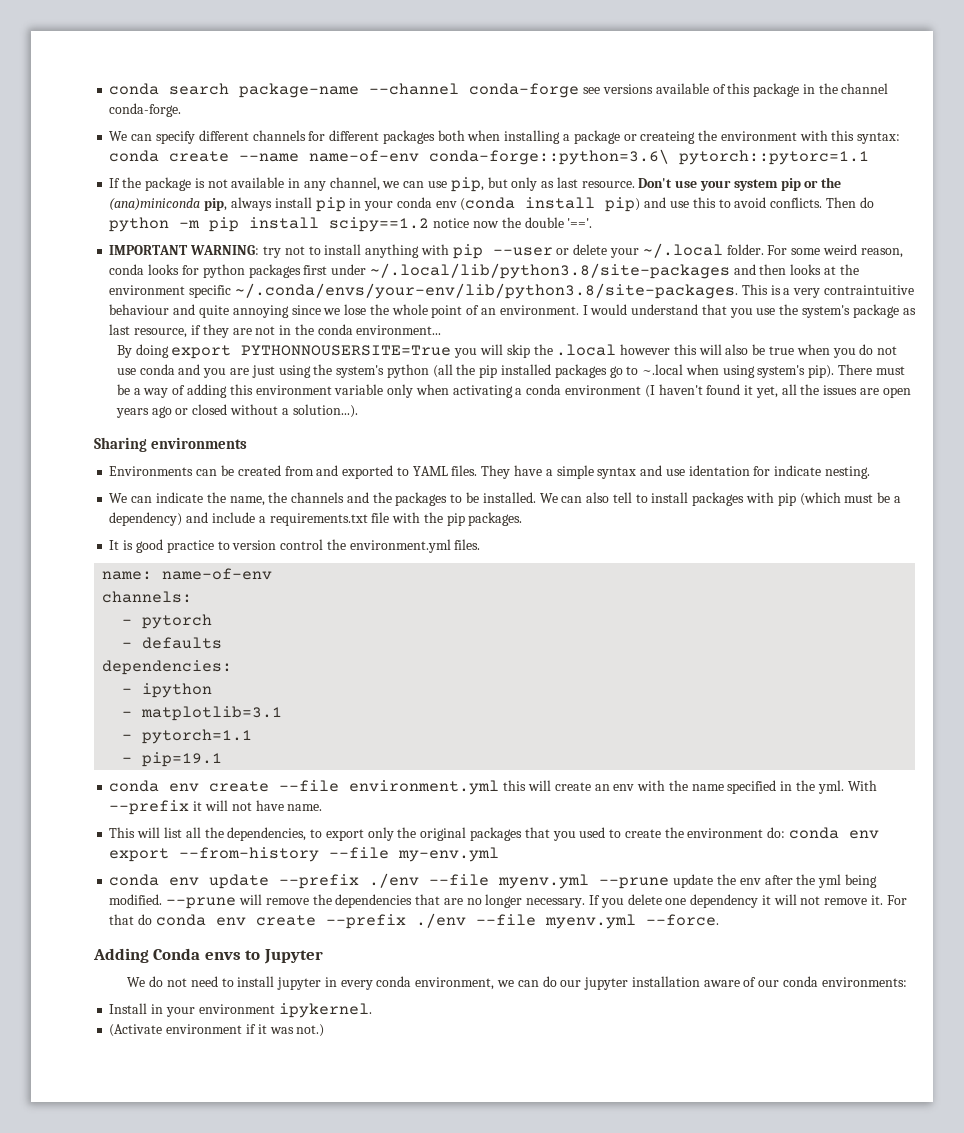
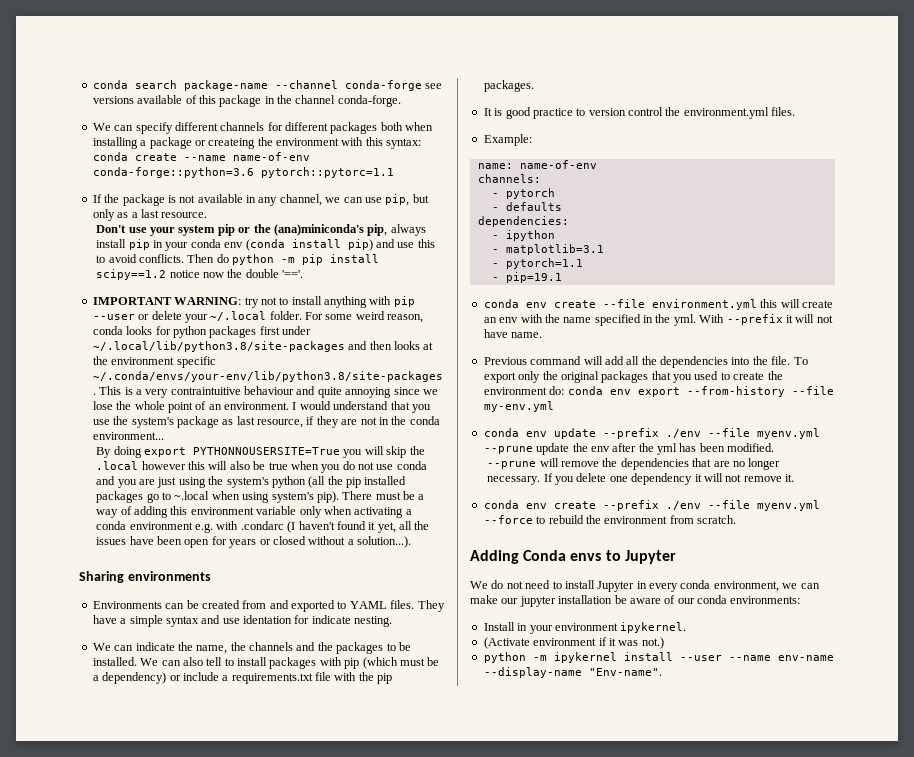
- We can specify different channels for different packages both when installing a package or createing the environment with this syntax: conda create --name name-of-env conda-forge::python=3.6\ pytorch::pytorc=1.1
+ We can specify different channels for different packages both when installing a package or createing the environment with this syntax: conda create --name name-of-env conda-forge::python=3.6 pytorch::pytorc=1.1
- If the package is not available in any channel, we can use pip, but only as last resource. Don't use your system pip or the (ana)miniconda pip, always install pip in your conda env (conda install pip) and use this to avoid conflicts.
+ If the package is not available in any channel, we can use pip, but only as a last resource.
+ Don't use your system pip or the (ana)miniconda's pip, always install pip in your conda env (conda install pip) and use this to avoid conflicts.
- There must be a way of adding this environment variable only when activating a conda environment (I haven't found it yet, all the issues are open years ago or closed without a solution...).
+ There must be a way of adding this environment variable only when activating a conda environment e.g. with .condarc (I haven't found it yet, all the issues have been open for years or closed without a solution...).
- We can also tell to install packages with pip (which must be a dependency) and include a requirements.txt file with the pip packages.
+ We can also tell to install packages with pip (which must be a dependency) or include a requirements.txt file with the pip packages.
+ Example:
- This will list all the dependencies, to export only the original packages that you used to create the environment do: conda env export --from-history --file my-env.yml
+ Previous command will add all the dependencies into the file. To export only the original packages that you used to create the environment do: conda env export --from-history --file my-env.yml
- conda env update --prefix ./env --file myenv.yml --prune update the env after the yml being modified. --prune will remove the dependencies that are no longer necessary.
+ conda env update --prefix ./env --file myenv.yml --prune update the env after the yml has been modified.
+ --prune will remove the dependencies that are no longer necessary.
- If you delete one dependency it will not remove it. For that do conda env create --prefix ./env --file myenv.yml --force.
+ If you delete one dependency it will not remove it.
+ conda env create --prefix ./env --file myenv.yml --force to rebuild the environment from scratch.
- We do not need to install jupyter in every conda environment, we can do our jupyter installation aware of our conda environments:
+ We do not need to install Jupyter in every conda environment, we can make our jupyter installation be aware of our conda environments:
+ python -m ipykernel install --user --name env-name --display-name "Env-name".

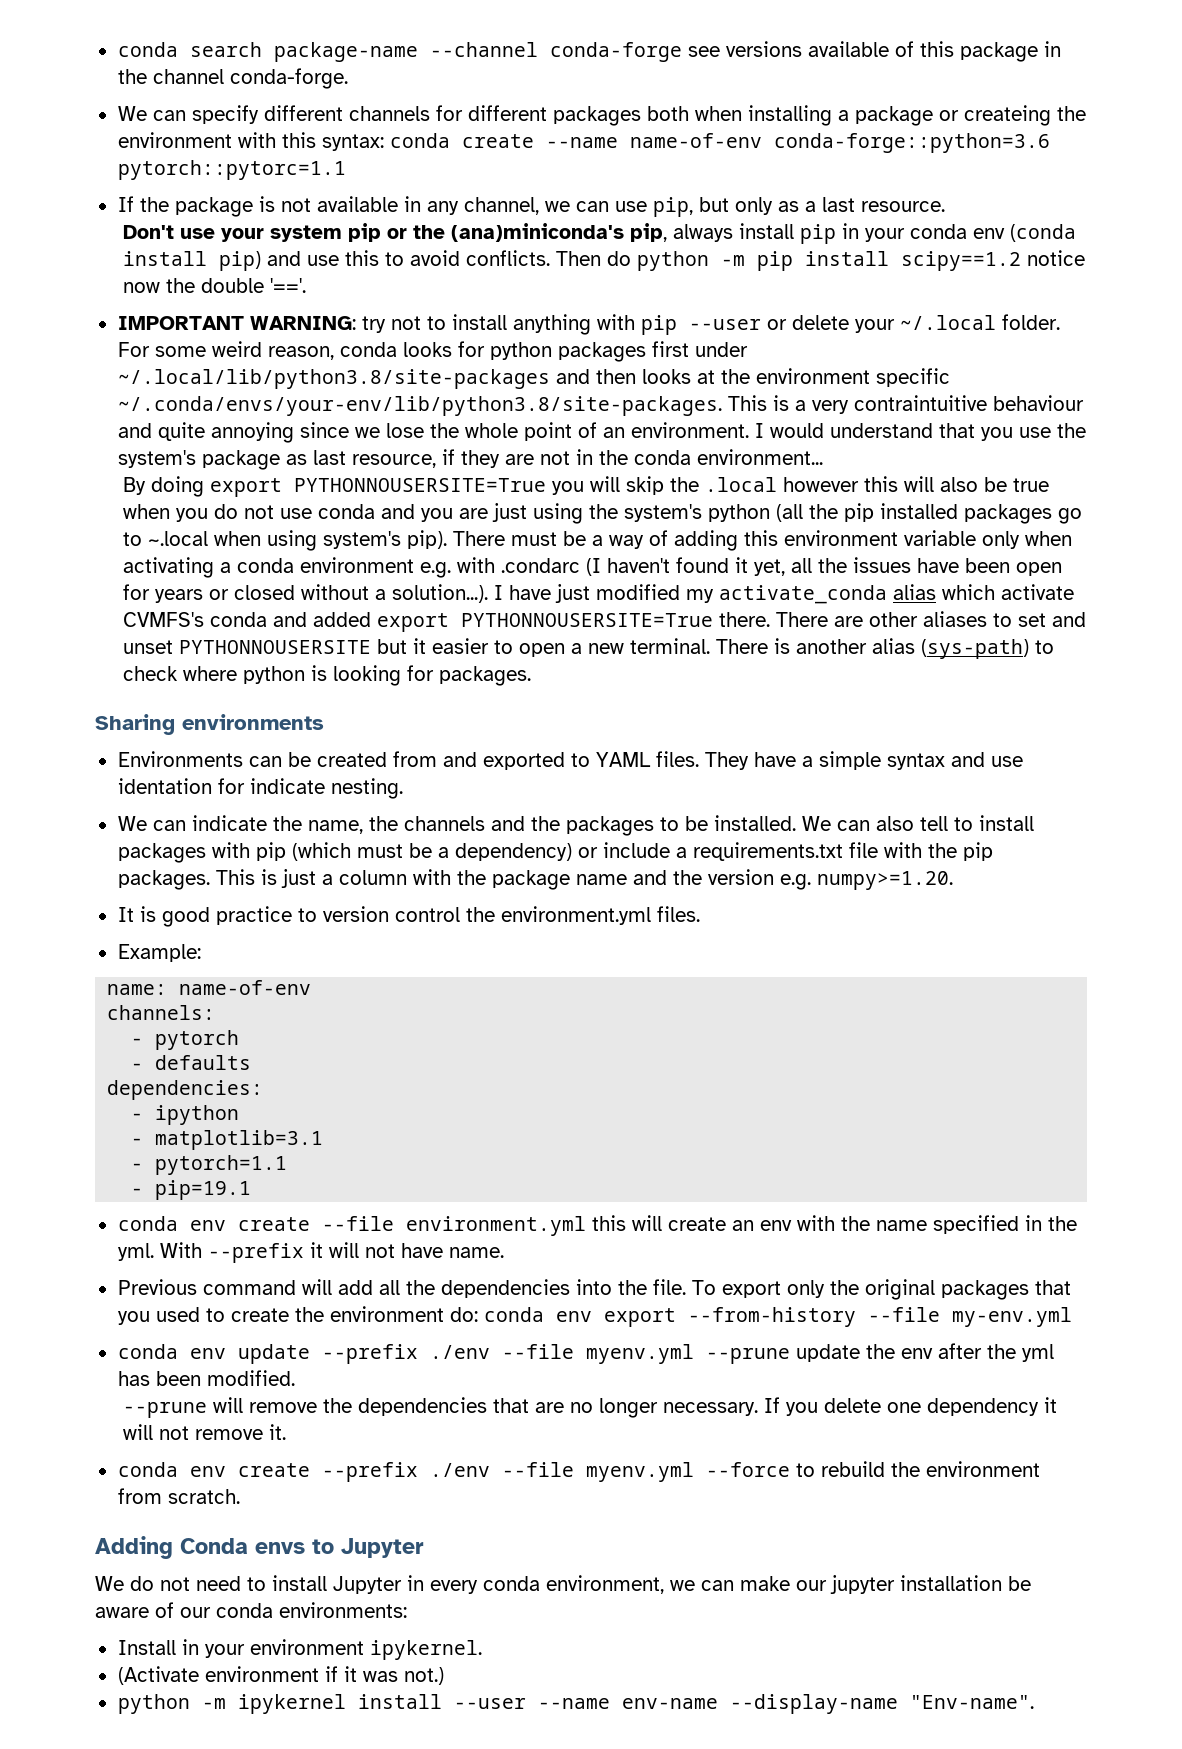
- There must be a way of adding this environment variable only when activating a conda environment e.g. with .condarc (I haven't found it yet, all the issues have been open for years or closed without a solution...).
+ There must be a way of adding this environment variable only when activating a conda environment e.g. with .condarc (I haven't found it yet, all the issues have been open for years or closed without a solution...). I have just modified my activate_conda alias which activate CVMFS's conda and added export PYTHONNOUSERSITE=True there. There are other aliases to set and unset PYTHONNOUSERSITE but it easier to open a new terminal. There is another alias (sys-path) to check where python is looking for packages.
+ This is just a column with the package name and the version e.g. numpy>=1.20.

